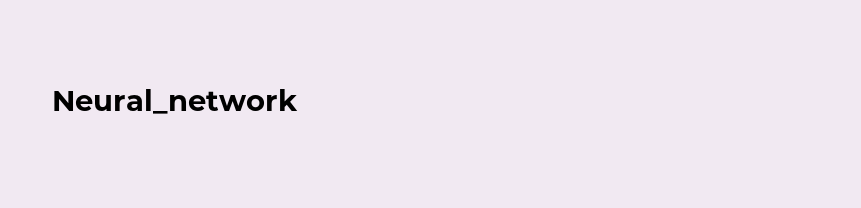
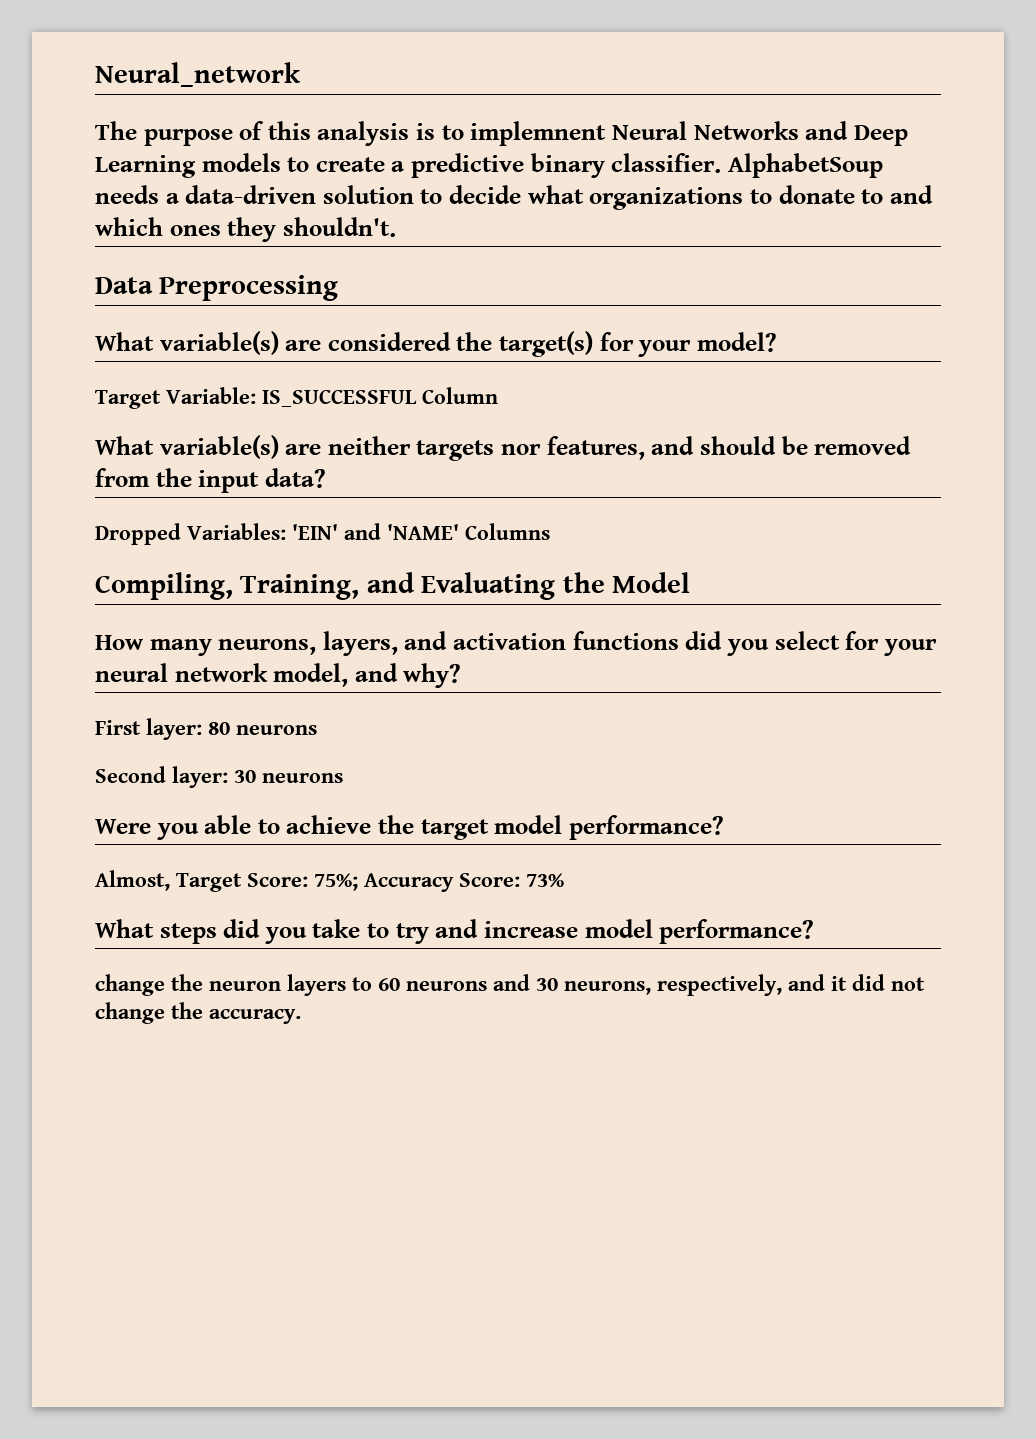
+ The purpose of this analysis is to implemnent Neural Networks and Deep Learning models to create a predictive binary classifier. AlphabetSoup needs a data-driven solution to decide what organizations to donate to and which ones they shouldn't.
+ Data Preprocessing
+ What variable(s) are considered the target(s) for your model?
+ Target Variable: IS_SUCCESSFUL Column
+ What variable(s) are neither targets nor features, and should be removed from the input data?
+ Dropped Variables: 'EIN' and 'NAME' Columns
+ Compiling, Training, and Evaluating the Model
+ How many neurons, layers, and activation functions did you select for your neural network model, and why?
+ First layer: 80 neurons
+ Second layer: 30 neurons
+ Were you able to achieve the target model performance?
+ Almost, Target Score: 75%; Accuracy Score: 73%
+ What steps did you take to try and increase model performance?
+ change the neuron layers to 60 neurons and 30 neurons, respectively, and it did not change the accuracy.

